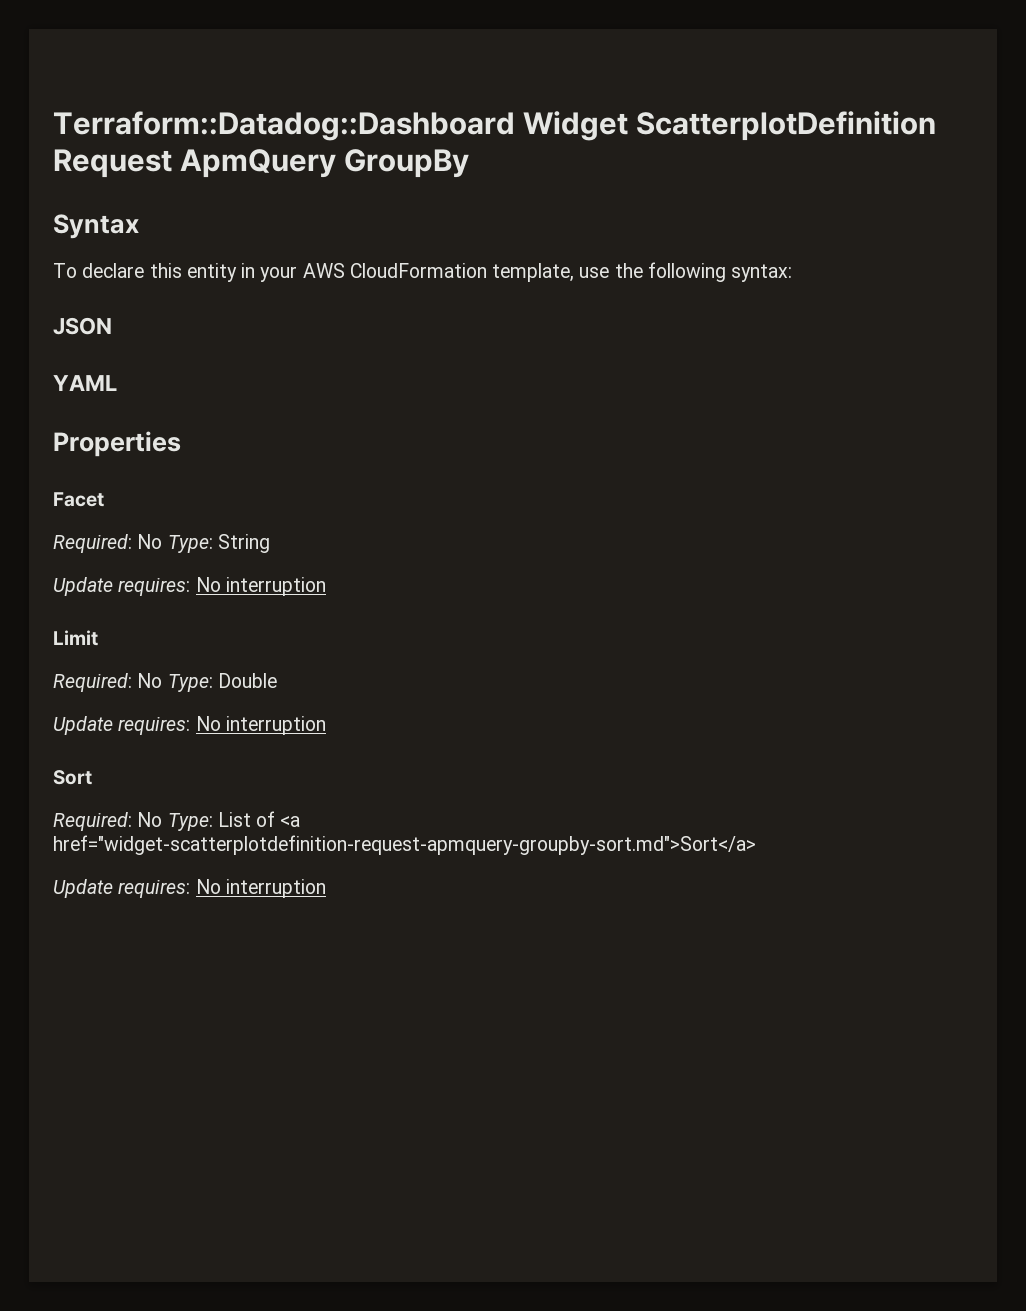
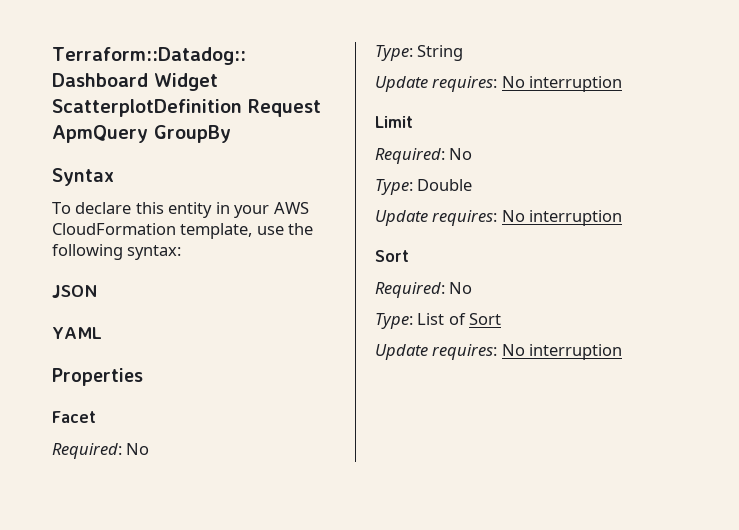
  Facet
- Required: No Type: String
+ Required: No
+ Type: String
  Limit
- Required: No Type: Double
+ Required: No
+ Type: Double
  Update requires: No interruption
  Sort
- Required: No Type: List of <a href="widget-scatterplotdefinition-request-apmquery-groupby-sort.md">Sort</a>
+ Required: No
+ Type: List of Sort

